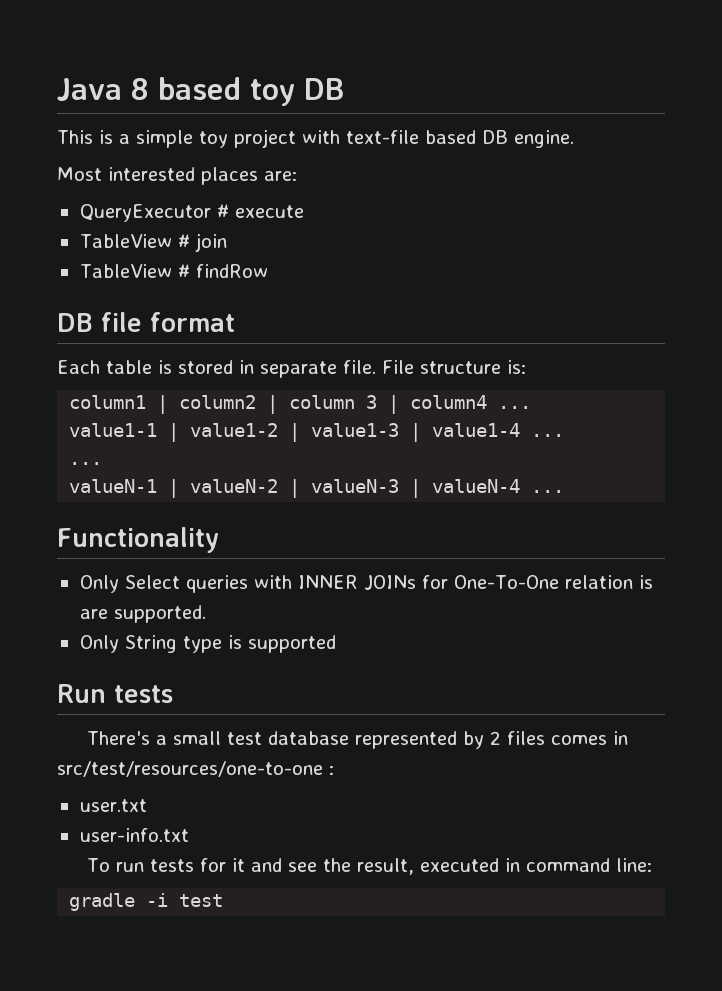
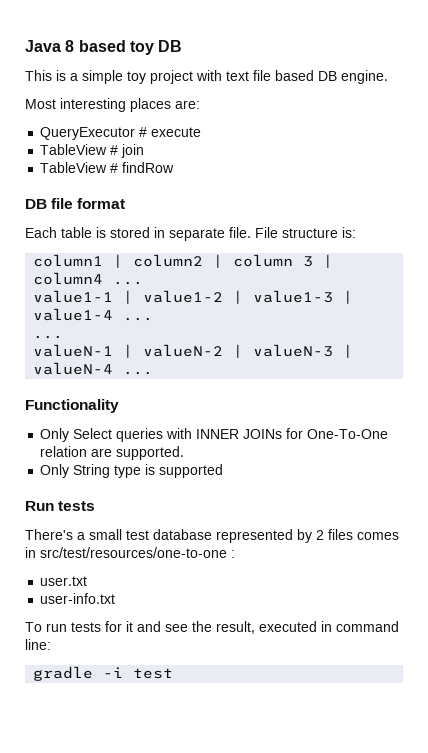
- This is a simple toy project with text-file based DB engine.
+ This is a simple toy project with text file based DB engine.
- Most interested places are:
+ Most interesting places are:
- Only Select queries with INNER JOINs for One-To-One relation is are supported.
+ Only Select queries with INNER JOINs for One-To-One relation are supported.

